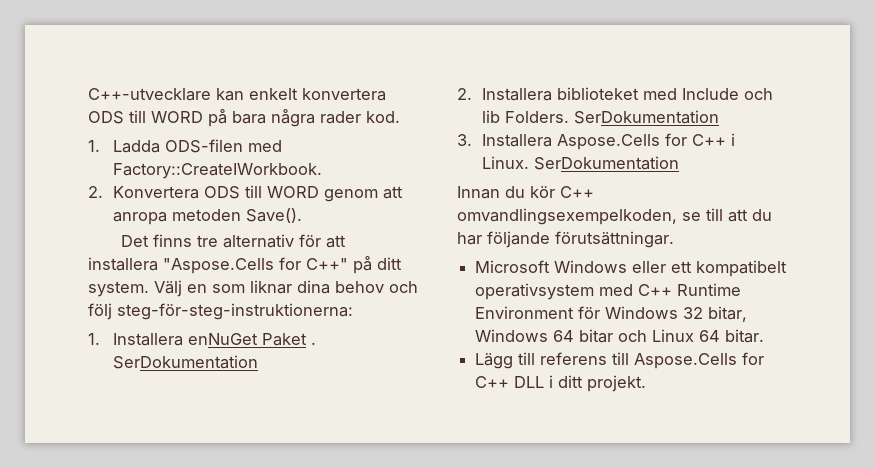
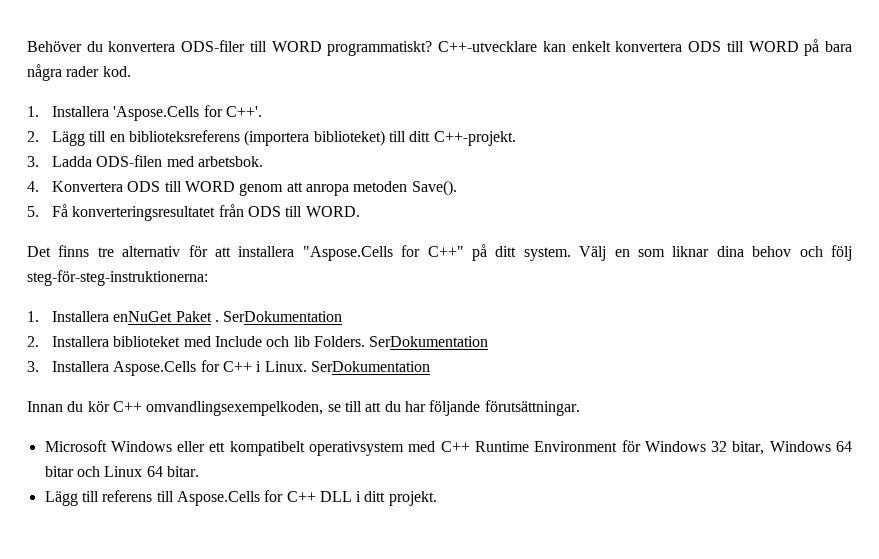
+ Behöver du konvertera ODS-filer till WORD programmatiskt?
- 1. Ladda ODS-filen med Factory::CreateIWorkbook.
- 2. Konvertera ODS till WORD genom att anropa metoden Save().
+ 1. Installera 'Aspose.Cells for C++'.
+ 2. Lägg till en biblioteksreferens (importera biblioteket) till ditt C++-projekt.
+ 3. Ladda ODS-filen med arbetsbok.
+ 4. Konvertera ODS till WORD genom att anropa metoden Save().
+ 5. Få konverteringsresultatet från ODS till WORD.

